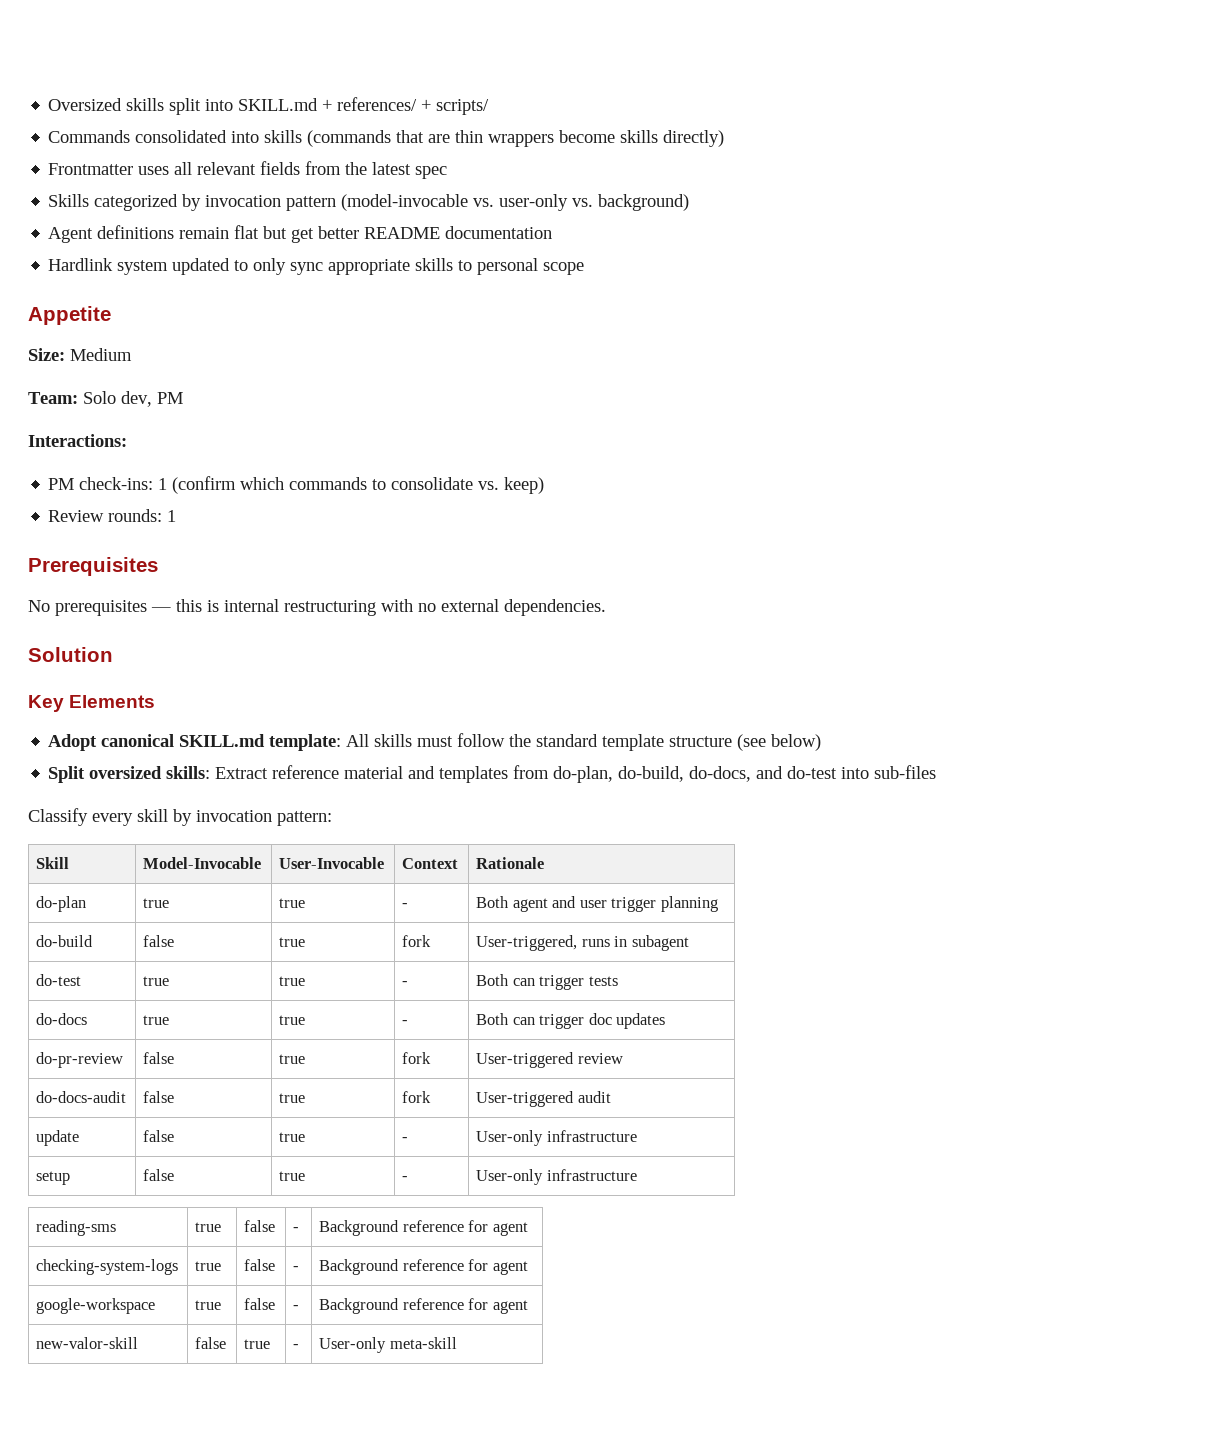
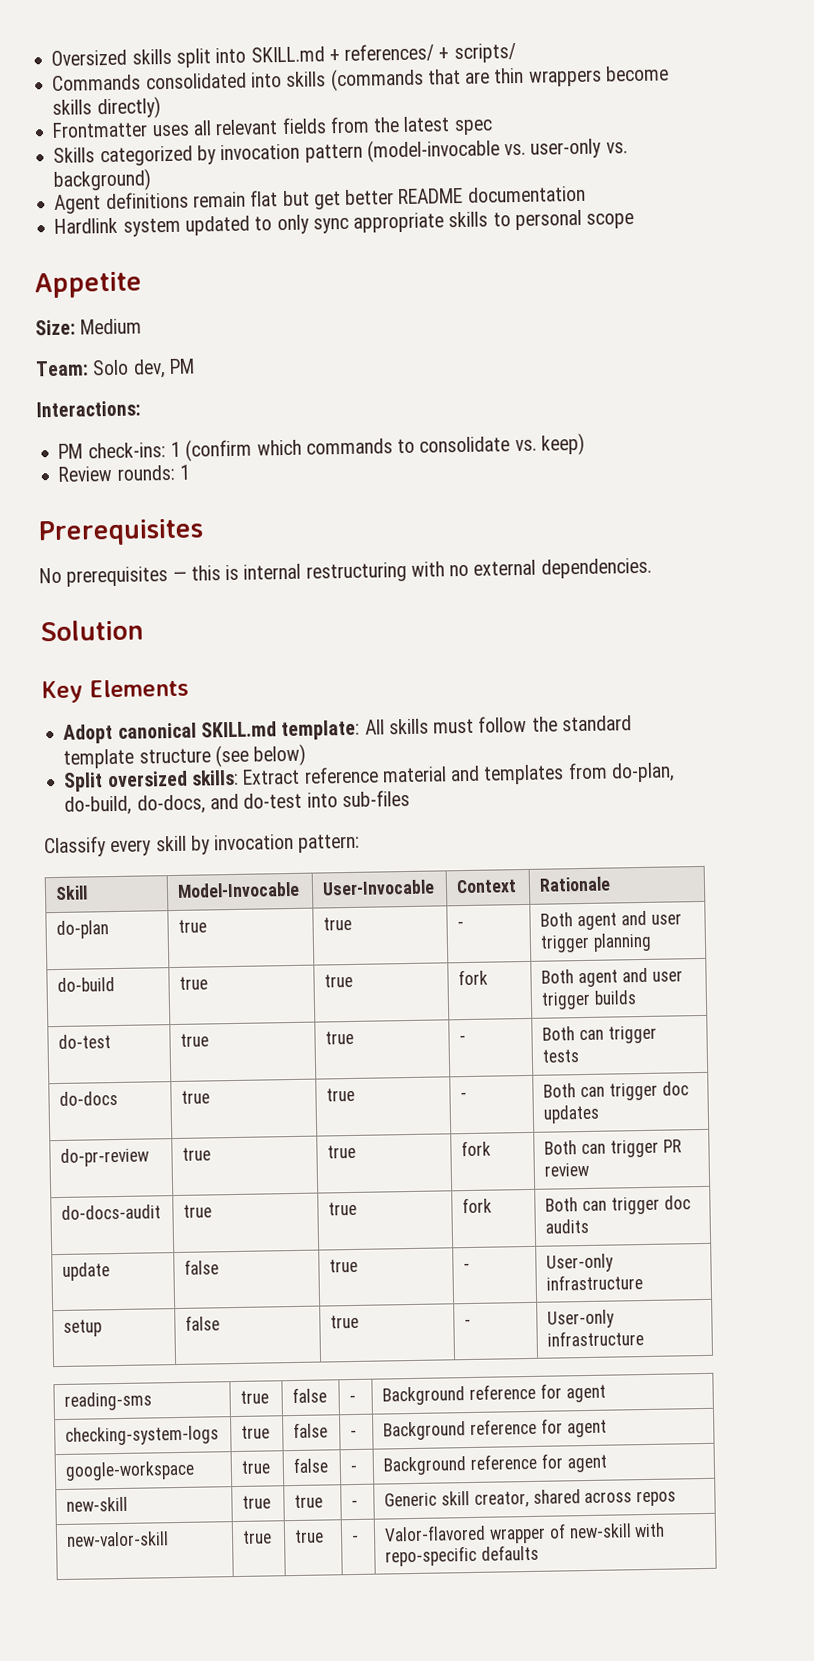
- do-build | false | true | fork | User-triggered, runs in subagent
+ do-build | true | true | fork | Both agent and user trigger builds
- do-pr-review | false | true | fork | User-triggered review
+ do-pr-review | true | true | fork | Both can trigger PR review
- do-docs-audit | false | true | fork | User-triggered audit
+ do-docs-audit | true | true | fork | Both can trigger doc audits
- new-valor-skill | false | true | - | User-only meta-skill
+ new-skill | true | true | - | Generic skill creator, shared across repos
+ new-valor-skill | true | true | - | Valor-flavored wrapper of new-skill with repo-specific defaults

